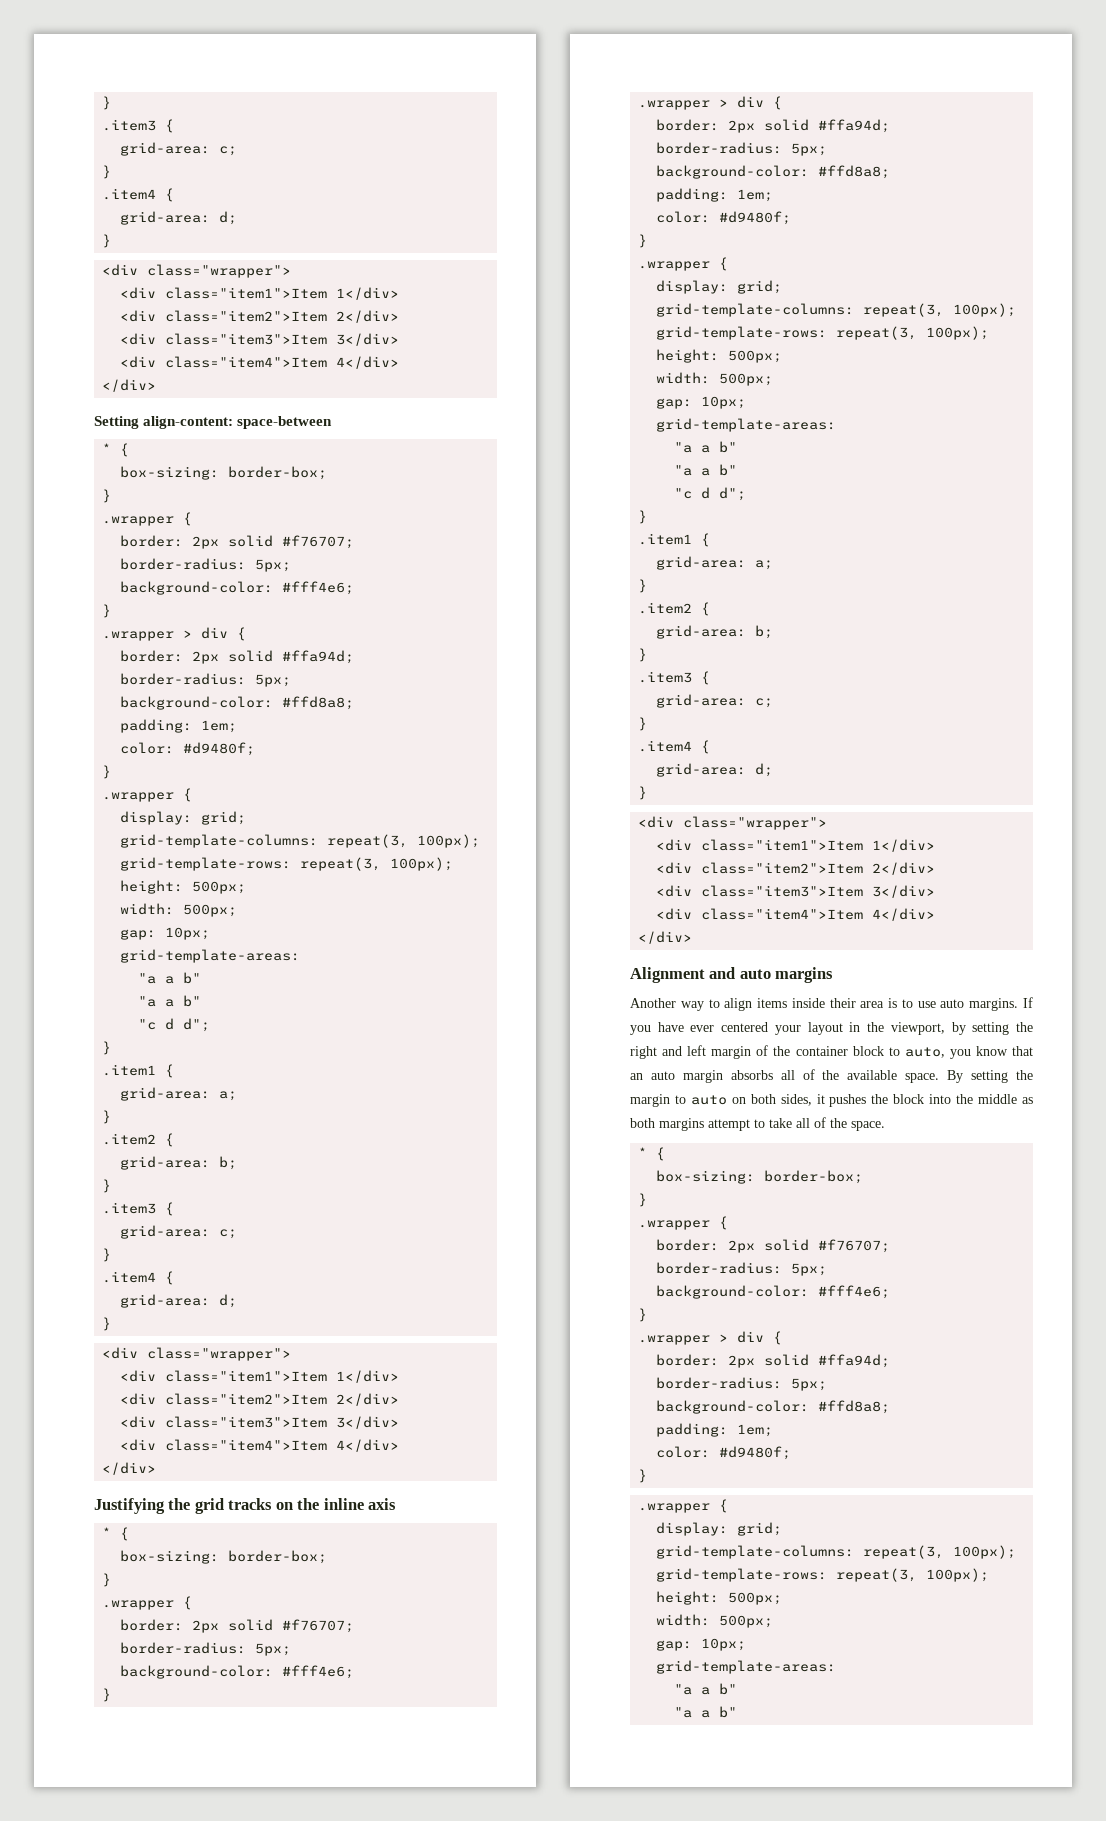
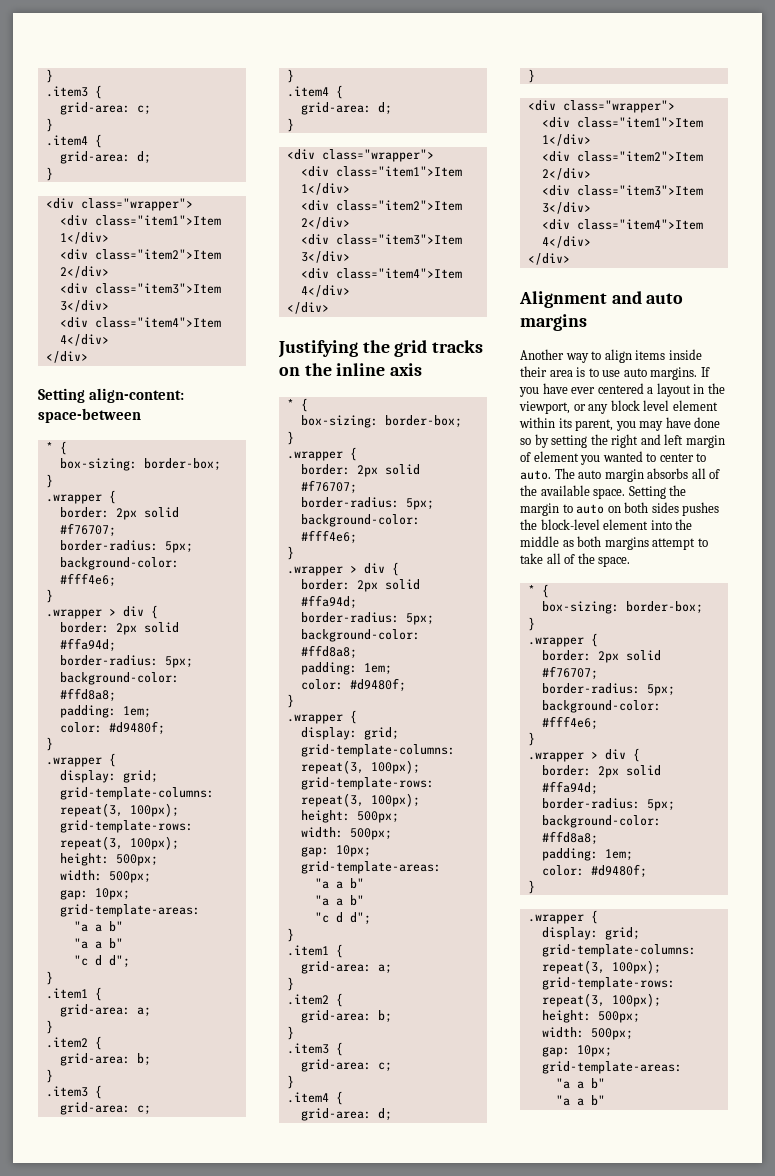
- If you have ever centered your layout in the viewport, by setting the right and left margin of the container block to auto, you know that an auto margin absorbs all of the available space.
+ If you have ever centered a layout in the viewport, or any block level element within its parent, you may have done so by setting the right and left margin of element you wanted to center to auto. The auto margin absorbs all of the available space.
- By setting the margin to auto on both sides, it pushes the block into the middle as both margins attempt to take all of the space.
+ Setting the margin to auto on both sides pushes the block-level element into the middle as both margins attempt to take all of the space.

